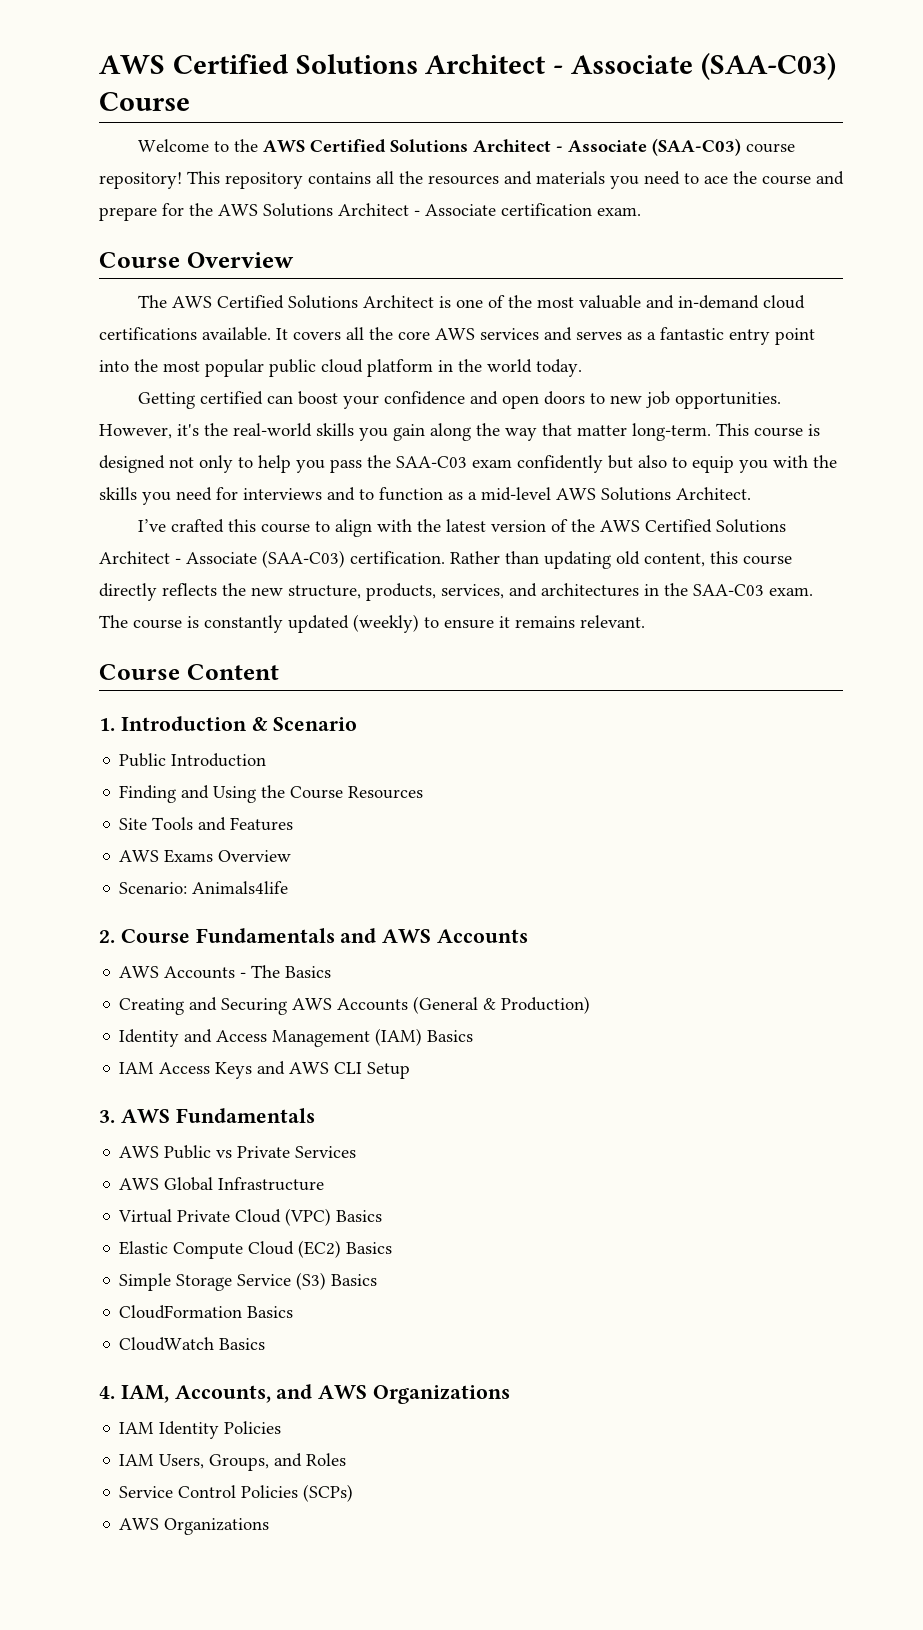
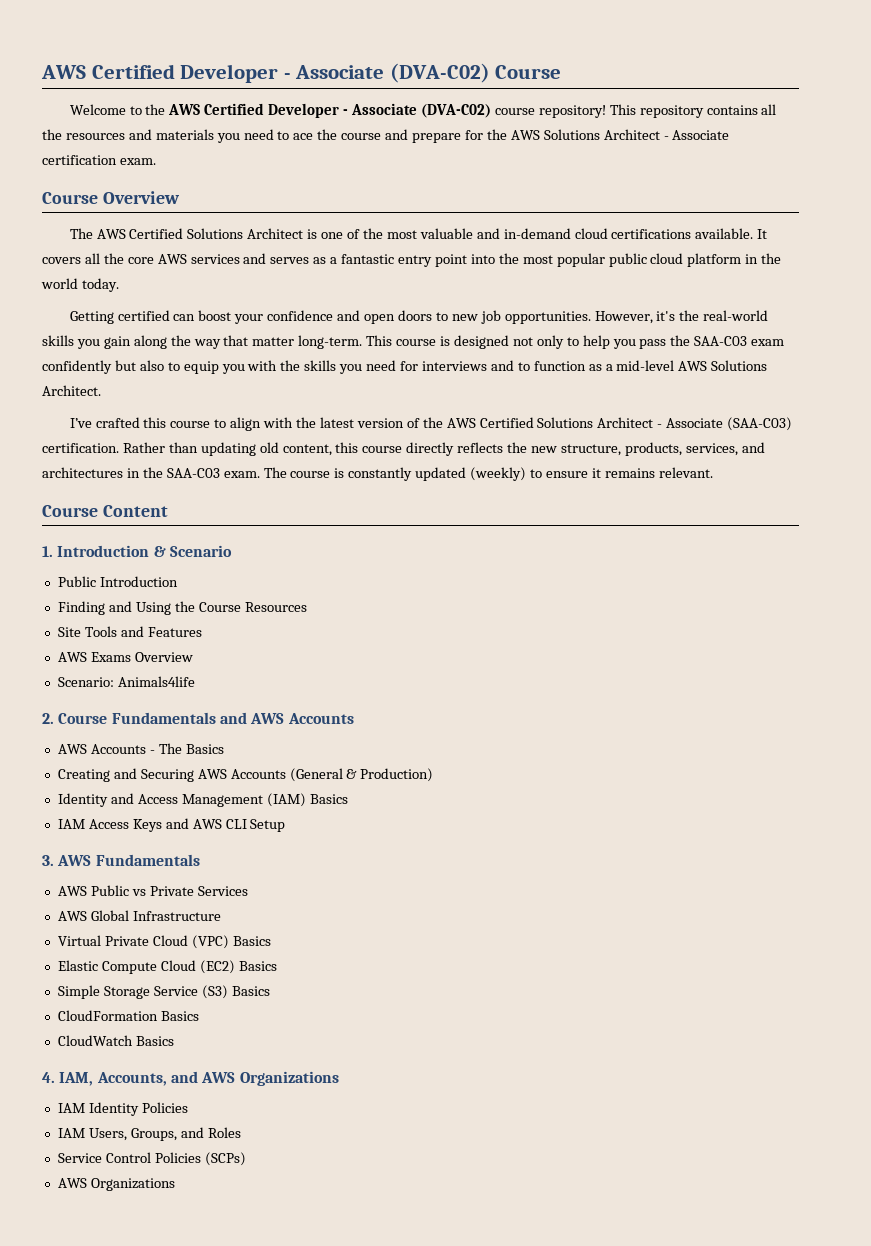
- AWS Certified Solutions Architect - Associate (SAA-C03) Course
+ AWS Certified Developer - Associate (DVA-C02) Course
- Welcome to the AWS Certified Solutions Architect - Associate (SAA-C03) course repository!
+ Welcome to the AWS Certified Developer - Associate (DVA-C02) course repository!

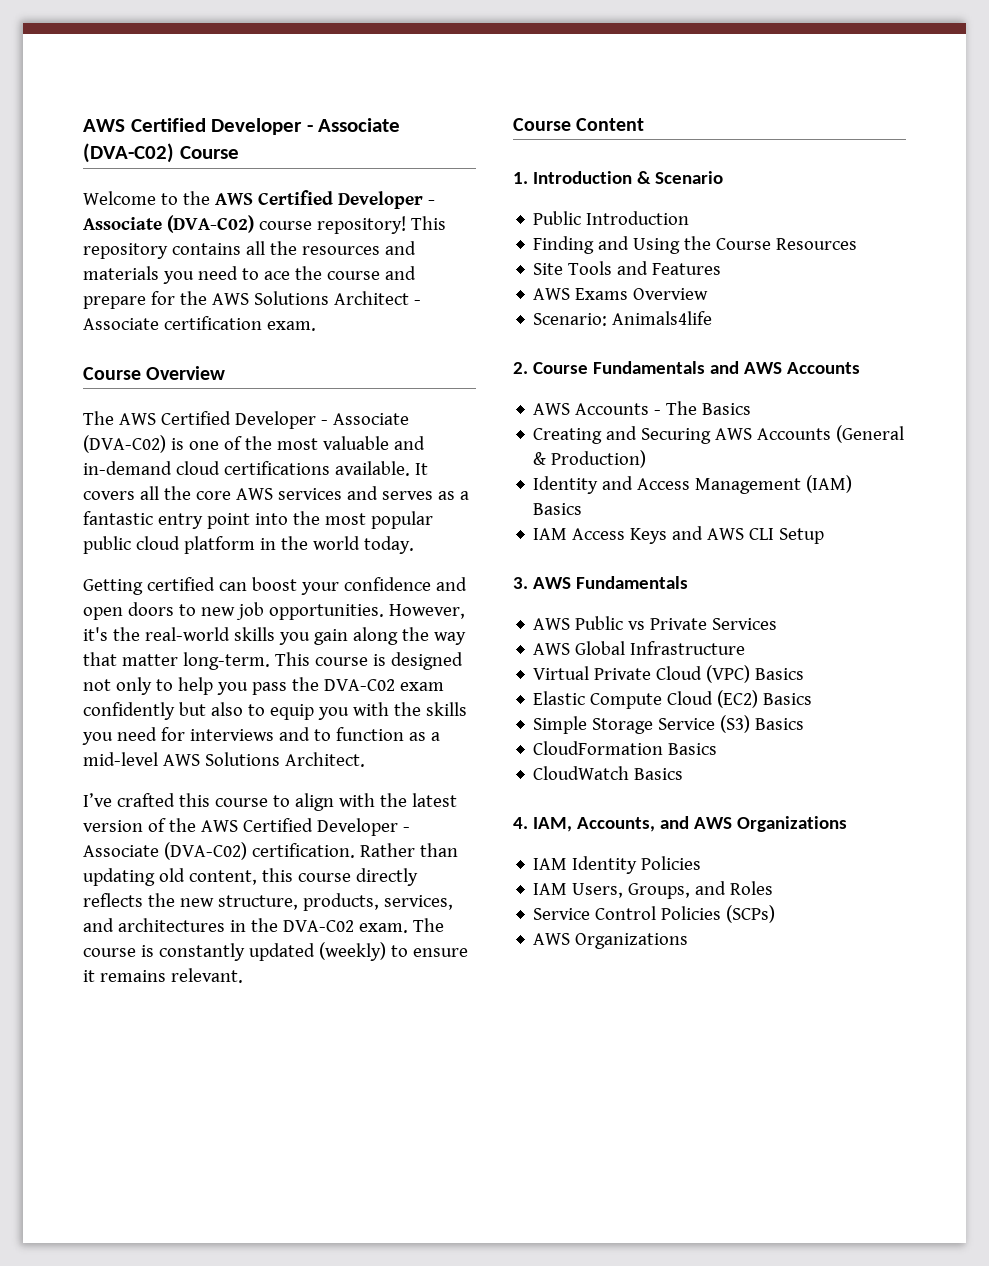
- The AWS Certified Solutions Architect is one of the most valuable and in-demand cloud certifications available.
+ The AWS Certified Developer - Associate (DVA-C02) is one of the most valuable and in-demand cloud certifications available.
- This course is designed not only to help you pass the SAA-C03 exam confidently but also to equip you with the skills you need for interviews and to function as a mid-level AWS Solutions Architect.
+ This course is designed not only to help you pass the DVA-C02 exam confidently but also to equip you with the skills you need for interviews and to function as a mid-level AWS Solutions Architect.
- I’ve crafted this course to align with the latest version of the AWS Certified Solutions Architect - Associate (SAA-C03) certification.
+ I’ve crafted this course to align with the latest version of the AWS Certified Developer - Associate (DVA-C02) certification.
- Rather than updating old content, this course directly reflects the new structure, products, services, and architectures in the SAA-C03 exam.
+ Rather than updating old content, this course directly reflects the new structure, products, services, and architectures in the DVA-C02 exam.

